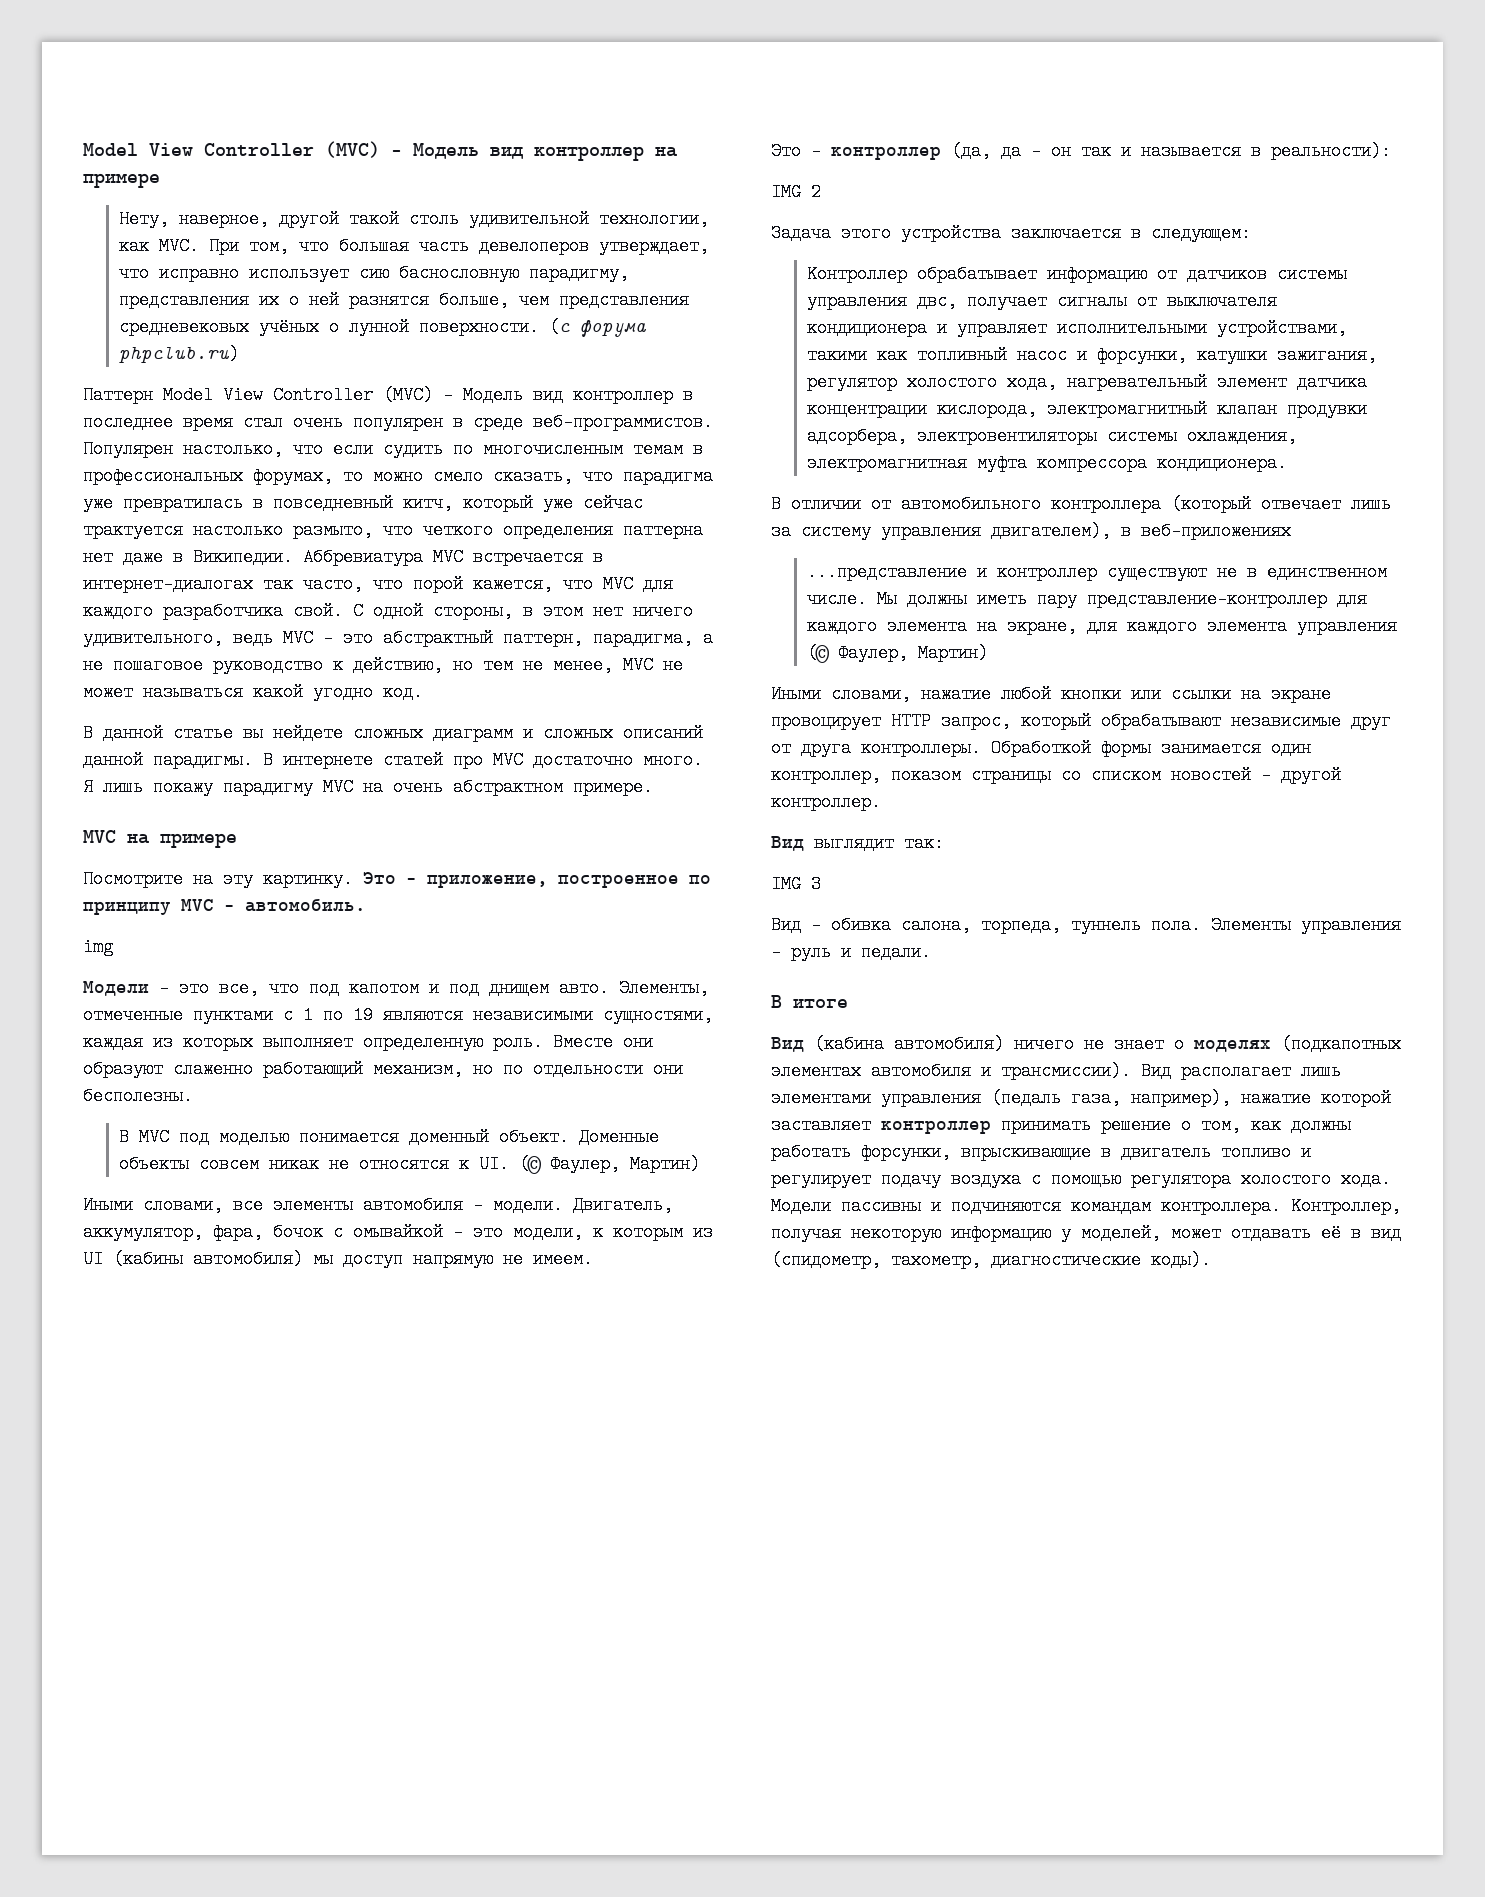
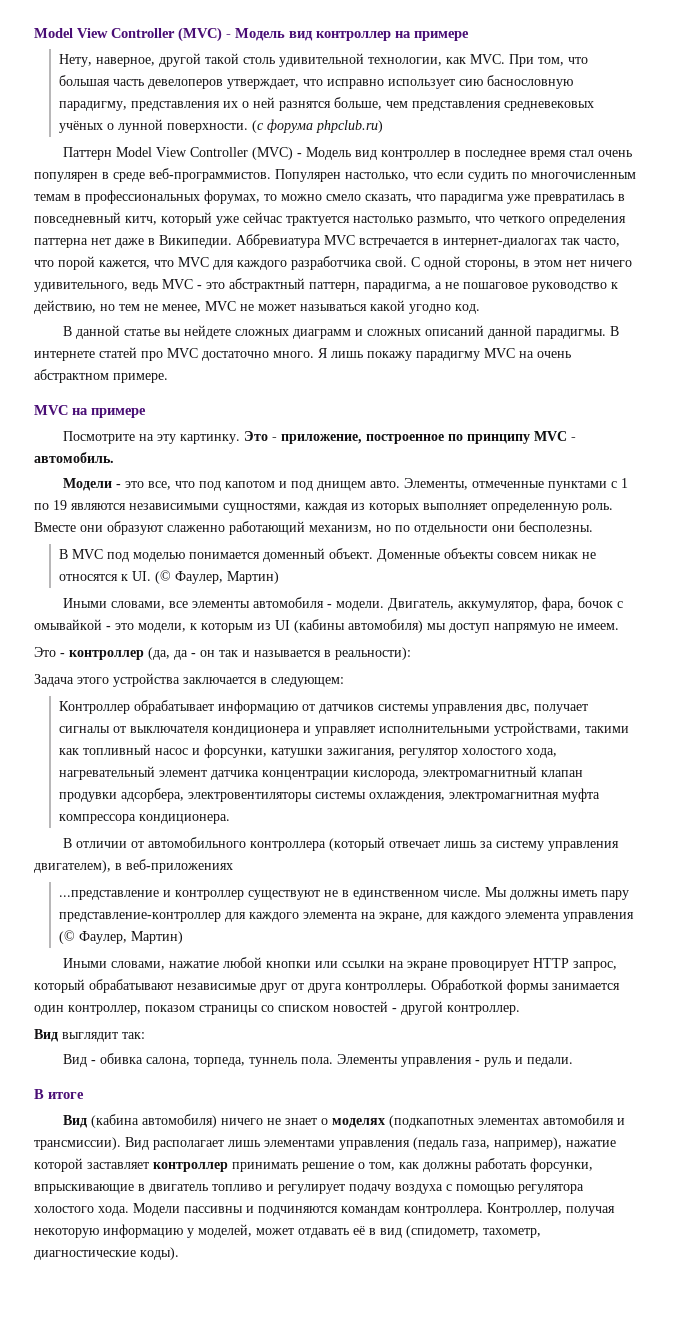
- img
- IMG 2
- IMG 3

